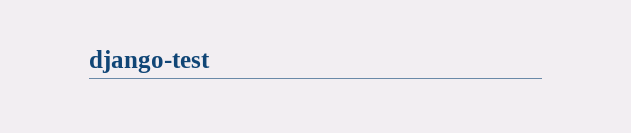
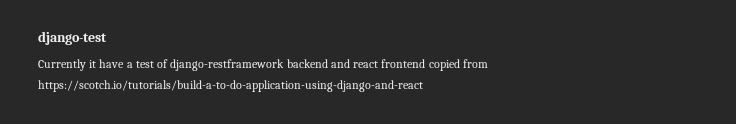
+ Currently it have a test of django-restframework backend and react frontend copied from https://scotch.io/tutorials/build-a-to-do-application-using-django-and-react

